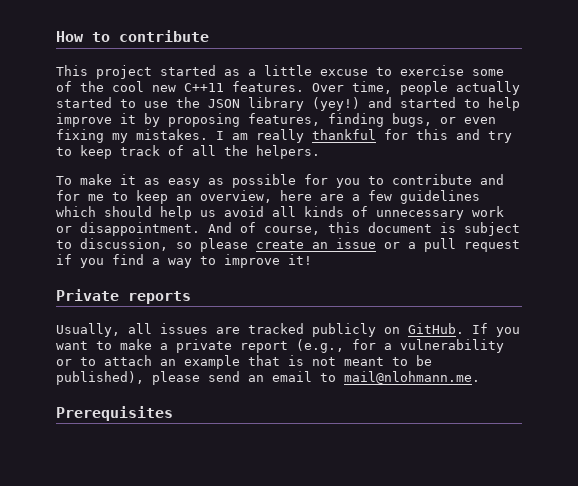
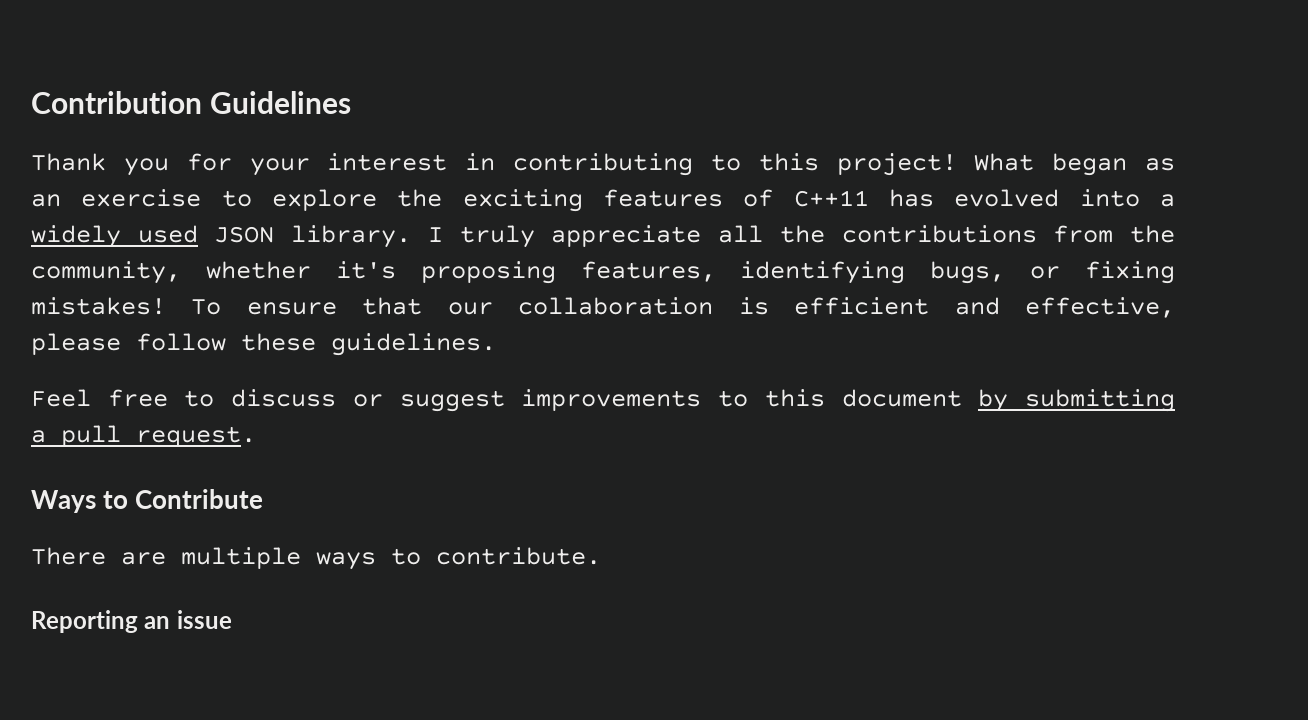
- How to contribute
- This project started as a little excuse to exercise some of the cool new C++11 features. Over time, people actually started to use the JSON library (yey!) and started to help improve it by proposing features, finding bugs, or even fixing my mistakes. I am really thankful for this and try to keep track of all the helpers.
- To make it as easy as possible for you to contribute and for me to keep an overview, here are a few guidelines which should help us avoid all kinds of unnecessary work or disappointment. And of course, this document is subject to discussion, so please create an issue or a pull request if you find a way to improve it!
- Private reports
- Usually, all issues are tracked publicly on GitHub. If you want to make a private report (e.g., for a vulnerability or to attach an example that is not meant to be published), please send an email to mail@nlohmann.me.
- Prerequisites
+ Contribution Guidelines
+ Thank you for your interest in contributing to this project! What began as an exercise to explore the exciting features of C++11 has evolved into a widely used JSON library. I truly appreciate all the contributions from the community, whether it's proposing features, identifying bugs, or fixing mistakes! To ensure that our collaboration is efficient and effective, please follow these guidelines.
+ Feel free to discuss or suggest improvements to this document by submitting a pull request.
+ Ways to Contribute
+ There are multiple ways to contribute.
+ Reporting an issue

